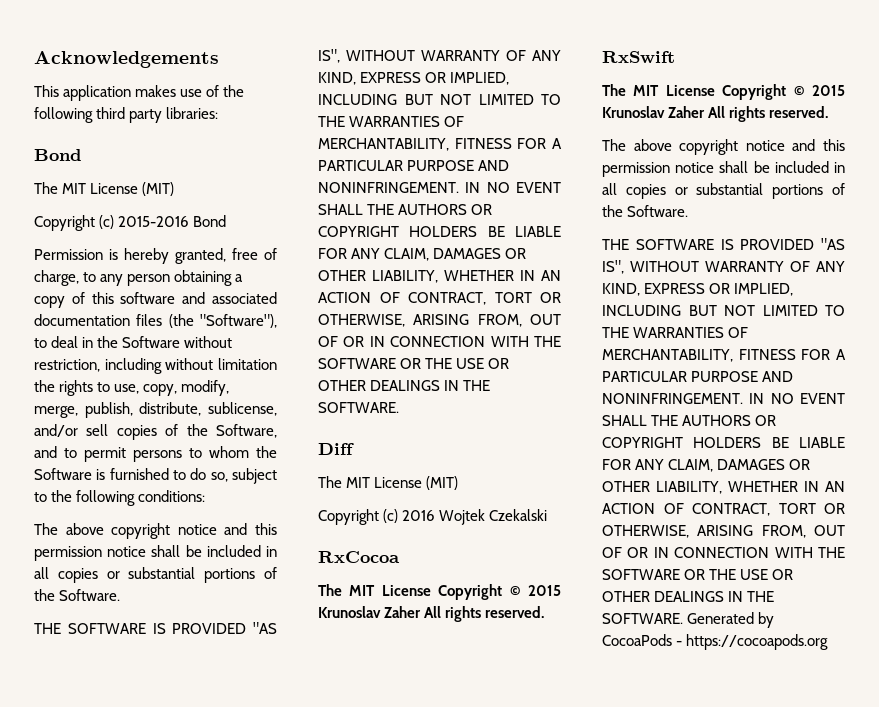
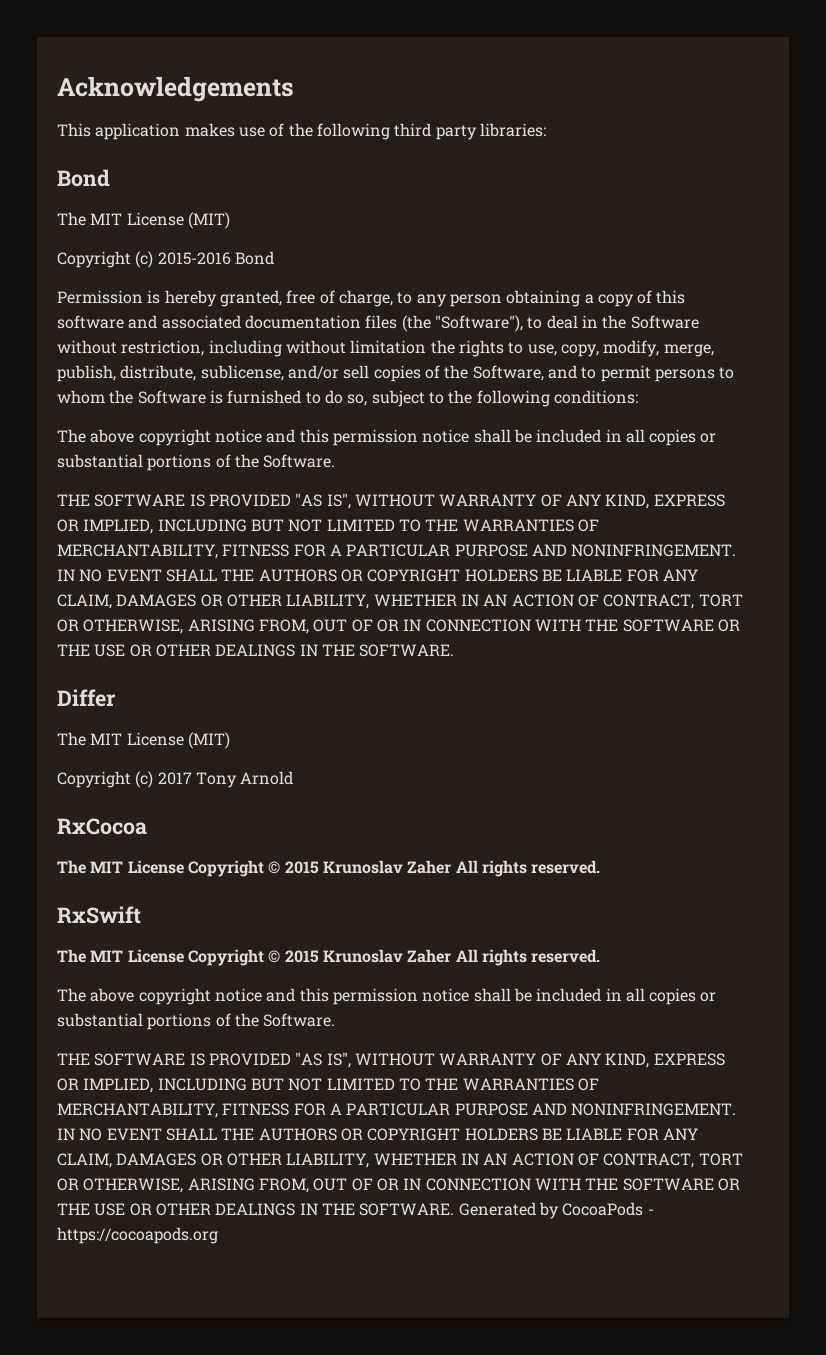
- Diff
+ Differ
  The MIT License (MIT)
- Copyright (c) 2016 Wojtek Czekalski
+ Copyright (c) 2017 Tony Arnold

